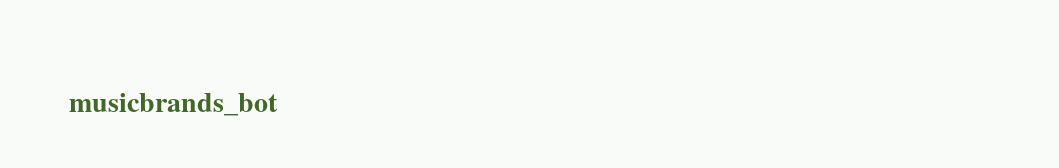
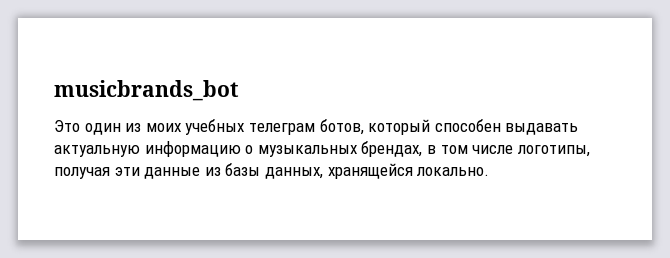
+ Это один из моих учебных телеграм ботов, который способен выдавать актуальную информацию о музыкальных брендах, в том числе логотипы, получая эти данные из базы данных, хранящейся локально.

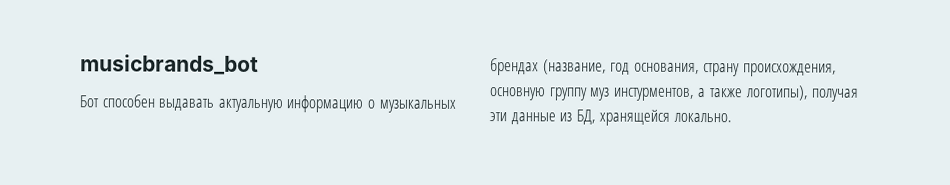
- Это один из моих учебных телеграм ботов, который способен выдавать актуальную информацию о музыкальных брендах, в том числе логотипы, получая эти данные из базы данных, хранящейся локально.
+ Бот способен выдавать актуальную информацию о музыкальных брендах (название, год основания, страну происхождения, основную группу муз инстурментов, а также логотипы), получая эти данные из БД, хранящейся локально.

